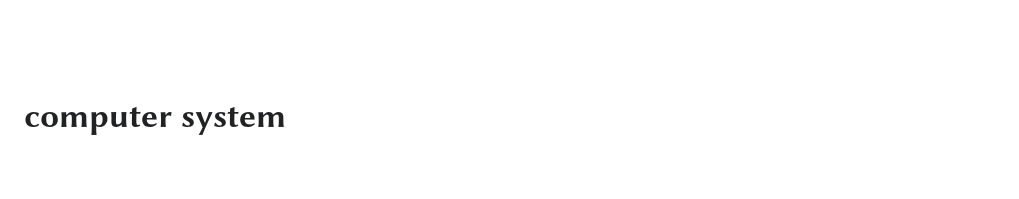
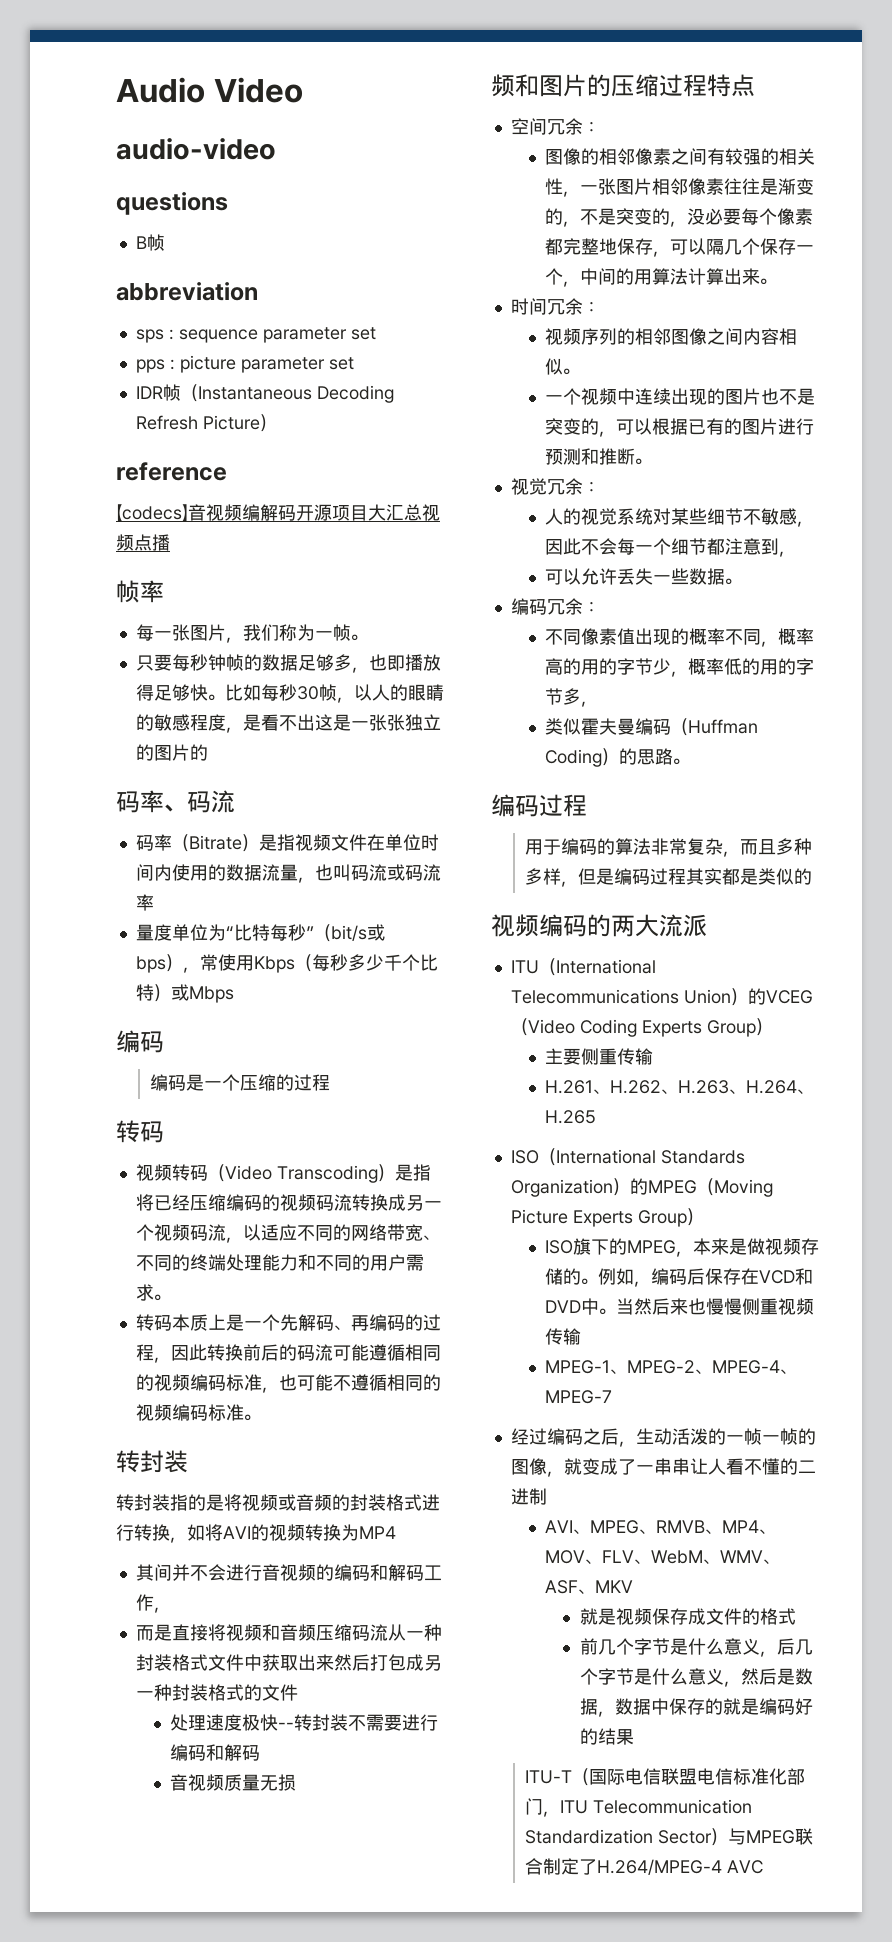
- computer system
+ Audio Video
+ audio-video
+ questions
+ B帧
+ abbreviation
+ sps : sequence parameter set
+ pps : picture parameter set
+ IDR帧（Instantaneous Decoding Refresh Picture）
+ reference
+ 【codecs】音视频编解码开源项目大汇总视频点播
+ 帧率
+ 每一张图片，我们称为一帧。
+ 只要每秒钟帧的数据足够多，也即播放得足够快。比如每秒30帧，以人的眼睛的敏感程度，是看不出这是一张张独立的图片的
+ 码率、码流
+ 码率（Bitrate）是指视频文件在单位时间内使用的数据流量，也叫码流或码流率
+ 量度单位为“比特每秒”（bit/s或bps），常使用Kbps（每秒多少千个比特）或Mbps
+ 编码
+ 编码是一个压缩的过程
+ 转码
+ 视频转码（Video Transcoding）是指将已经压缩编码的视频码流转换成另一个视频码流，以适应不同的网络带宽、不同的终端处理能力和不同的用户需求。
+ 转码本质上是一个先解码、再编码的过程，因此转换前后的码流可能遵循相同的视频编码标准，也可能不遵循相同的视频编码标准。
+ 转封装
+ 转封装指的是将视频或音频的封装格式进行转换，如将AVI的视频转换为MP4
+ 其间并不会进行音视频的编码和解码工作，
+ 而是直接将视频和音频压缩码流从一种封装格式文件中获取出来然后打包成另一种封装格式的文件
+ 处理速度极快--转封装不需要进行编码和解码
+ 音视频质量无损
+ 频和图片的压缩过程特点
+ 空间冗余：
+ 图像的相邻像素之间有较强的相关性，一张图片相邻像素往往是渐变的，不是突变的，没必要每个像素都完整地保存，可以隔几个保存一个，中间的用算法计算出来。
+ 时间冗余：
+ 视频序列的相邻图像之间内容相似。
+ 一个视频中连续出现的图片也不是突变的，可以根据已有的图片进行预测和推断。
+ 视觉冗余：
+ 人的视觉系统对某些细节不敏感，因此不会每一个细节都注意到，
+ 可以允许丢失一些数据。
+ 编码冗余：
+ 不同像素值出现的概率不同，概率高的用的字节少，概率低的用的字节多，
+ 类似霍夫曼编码（Huffman Coding）的思路。
+ 编码过程
+ 用于编码的算法非常复杂，而且多种多样，但是编码过程其实都是类似的
+ 视频编码的两大流派
+ ITU（International Telecommunications Union）的VCEG（Video Coding Experts Group）
+ 主要侧重传输
+ H.261、H.262、H.263、H.264、H.265
+ ISO（International Standards Organization）的MPEG（Moving Picture Experts Group）
+ ISO旗下的MPEG，本来是做视频存储的。例如，编码后保存在VCD和DVD中。当然后来也慢慢侧重视频传输
+ MPEG-1、MPEG-2、MPEG-4、MPEG-7
+ 经过编码之后，生动活泼的一帧一帧的图像，就变成了一串串让人看不懂的二进制
+ AVI、MPEG、RMVB、MP4、MOV、FLV、WebM、WMV、ASF、MKV
+ 就是视频保存成文件的格式
+ 前几个字节是什么意义，后几个字节是什么意义，然后是数据，数据中保存的就是编码好的结果
+ ITU-T（国际电信联盟电信标准化部门，ITU Telecommunication Standardization Sector）与MPEG联合制定了H.264/MPEG-4 AVC

